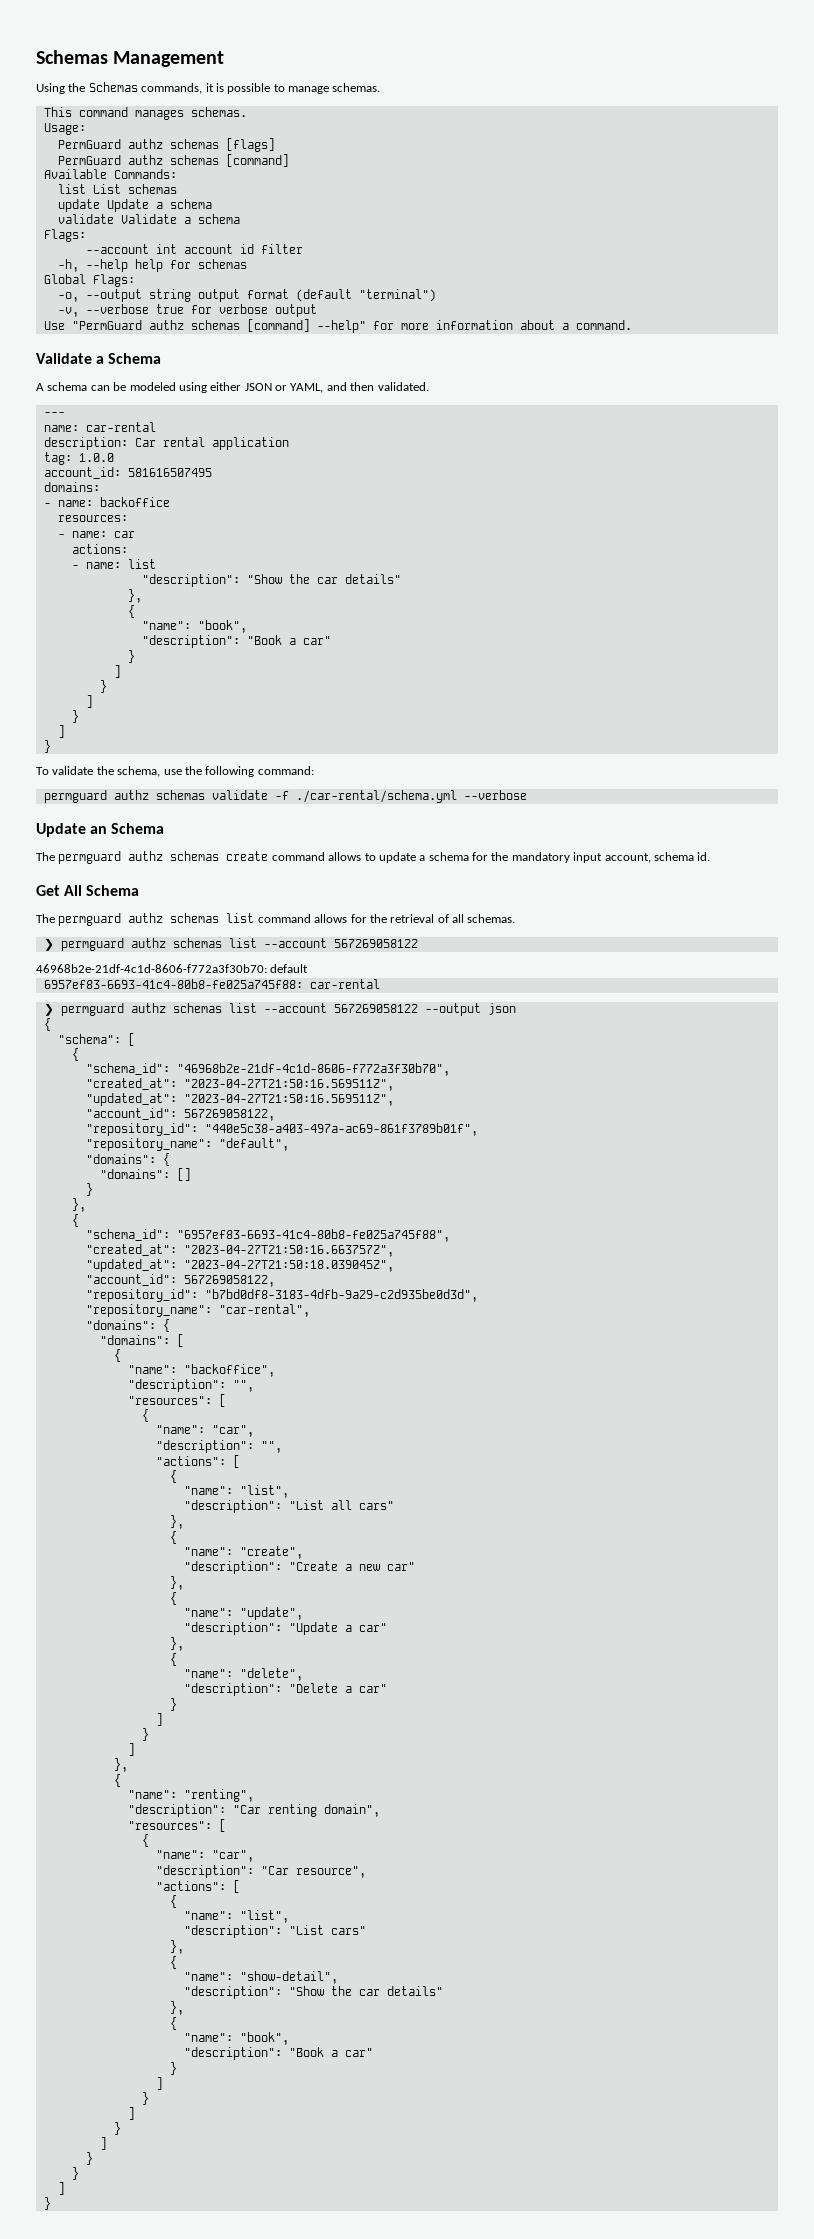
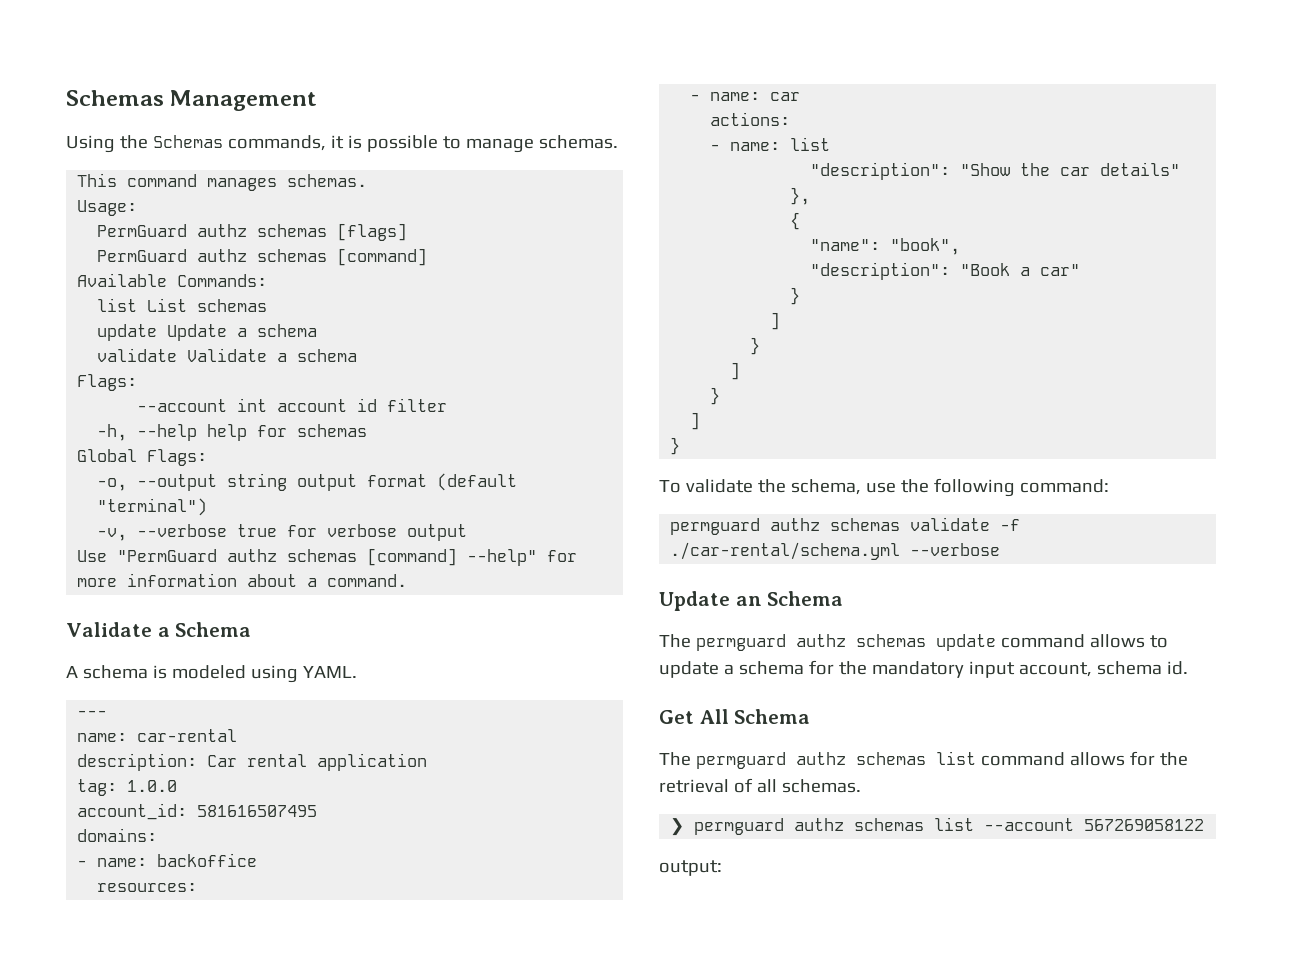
- A schema can be modeled using either JSON or YAML, and then validated.
+ A schema is modeled using YAML.
- The permguard authz schemas create command allows to update a schema for the mandatory input account, schema id.
+ The permguard authz schemas update command allows to update a schema for the mandatory input account, schema id.
- 46968b2e-21df-4c1d-8606-f772a3f30b70: default
- 6957ef83-6693-41c4-80b8-fe025a745f88: car-rental
- ❯ permguard authz schemas list --account 567269058122 --output json
- {
- "schema": [
- {
- "schema_id": "46968b2e-21df-4c1d-8606-f772a3f30b70",
- "created_at": "2023-04-27T21:50:16.569511Z",
- "updated_at": "2023-04-27T21:50:16.569511Z",
- "account_id": 567269058122,
- "repository_id": "440e5c38-a403-497a-ac69-861f3789b01f",
- "repository_name": "default",
- "domains": {
- "domains": []
- }
- },
- {
- "schema_id": "6957ef83-6693-41c4-80b8-fe025a745f88",
- "created_at": "2023-04-27T21:50:16.663757Z",
- "updated_at": "2023-04-27T21:50:18.039045Z",
- "account_id": 567269058122,
- "repository_id": "b7bd0df8-3183-4dfb-9a29-c2d935be0d3d",
- "repository_name": "car-rental",
- "domains": {
- "domains": [
- {
- "name": "backoffice",
- "description": "",
- "resources": [
- {
- "name": "car",
- "description": "",
- "actions": [
- {
- "name": "list",
- "description": "List all cars"
- },
- {
- "name": "create",
- "description": "Create a new car"
- },
- {
- "name": "update",
- "description": "Update a car"
- },
- {
- "name": "delete",
- "description": "Delete a car"
- }
- ]
- }
- ]
- },
- {
- "name": "renting",
- "description": "Car renting domain",
- "resources": [
- {
- "name": "car",
- "description": "Car resource",
- "actions": [
- {
- "name": "list",
- "description": "List cars"
- },
- {
- "name": "show-detail",
- "description": "Show the car details"
- },
- {
- "name": "book",
- "description": "Book a car"
- }
- ]
- }
- ]
- }
- ]
- }
- }
- ]
- }
+ output:

